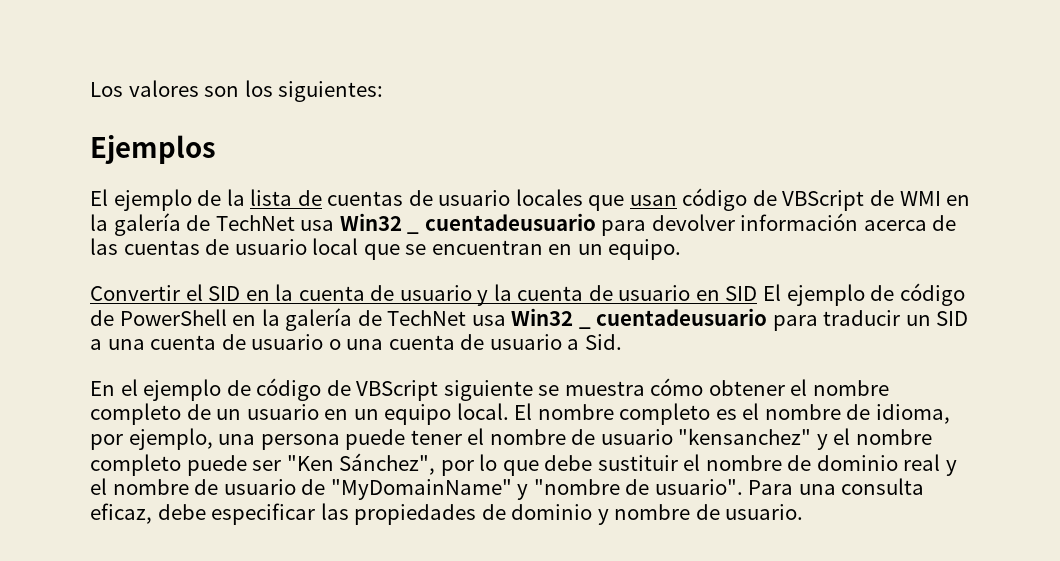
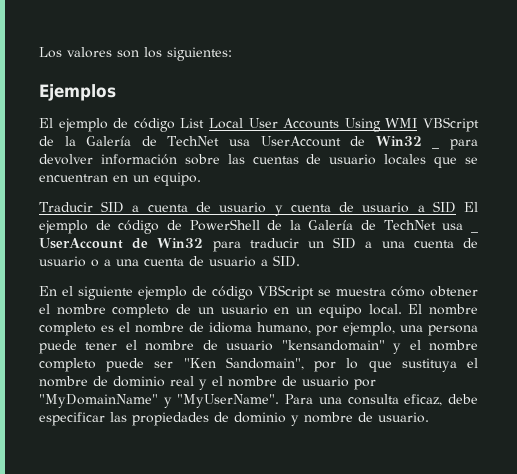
- El ejemplo de la lista de cuentas de usuario locales que usan código de VBScript de WMI en la galería de TechNet usa Win32 _ cuentadeusuario para devolver información acerca de las cuentas de usuario local que se encuentran en un equipo.
+ El ejemplo de código List Local User Accounts Using WMI VBScript de la Galería de TechNet usa UserAccount de Win32 _ para devolver información sobre las cuentas de usuario locales que se encuentran en un equipo.
- Convertir el SID en la cuenta de usuario y la cuenta de usuario en SID El ejemplo de código de PowerShell en la galería de TechNet usa Win32 _ cuentadeusuario para traducir un SID a una cuenta de usuario o una cuenta de usuario a Sid.
+ Traducir SID a cuenta de usuario y cuenta de usuario a SID El ejemplo de código de PowerShell de la Galería de TechNet usa _ UserAccount de Win32 para traducir un SID a una cuenta de usuario o a una cuenta de usuario a SID.
- En el ejemplo de código de VBScript siguiente se muestra cómo obtener el nombre completo de un usuario en un equipo local.
+ En el siguiente ejemplo de código VBScript se muestra cómo obtener el nombre completo de un usuario en un equipo local.
- El nombre completo es el nombre de idioma, por ejemplo, una persona puede tener el nombre de usuario "kensanchez" y el nombre completo puede ser "Ken Sánchez", por lo que debe sustituir el nombre de dominio real y el nombre de usuario de "MyDomainName" y "nombre de usuario".
+ El nombre completo es el nombre de idioma humano, por ejemplo, una persona puede tener el nombre de usuario "kensandomain" y el nombre completo puede ser "Ken Sandomain", por lo que sustituya el nombre de dominio real y el nombre de usuario por "MyDomainName" y "MyUserName".

